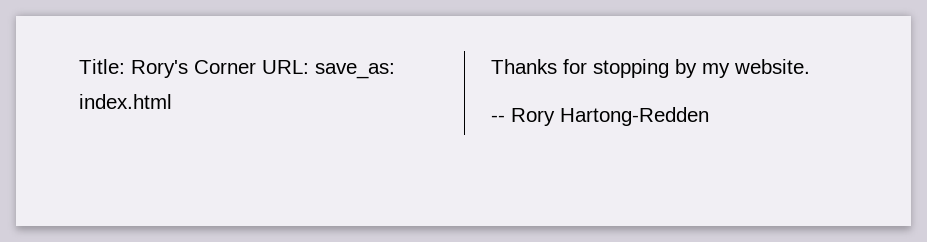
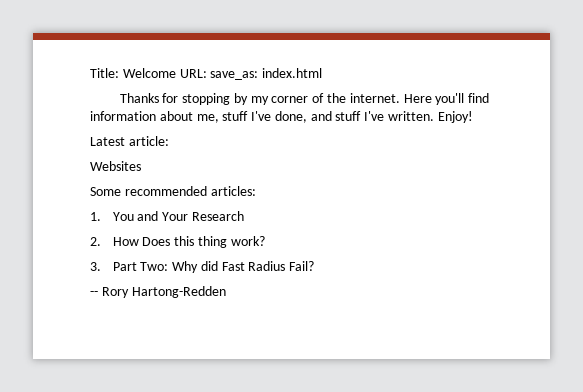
- Title: Rory's Corner URL: save_as: index.html
+ Title: Welcome URL: save_as: index.html
- Thanks for stopping by my website.
+ Thanks for stopping by my corner of the internet. Here you'll find information about me, stuff I've done, and stuff I've written. Enjoy!
+ Latest article:
+ Websites
+ Some recommended articles:
+ 1. You and Your Research
+ 2. How Does this thing work?
+ 3. Part Two: Why did Fast Radius Fail?

